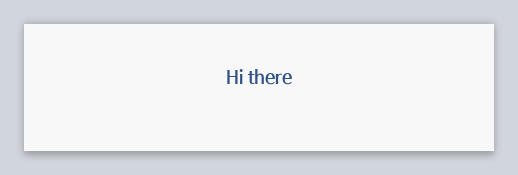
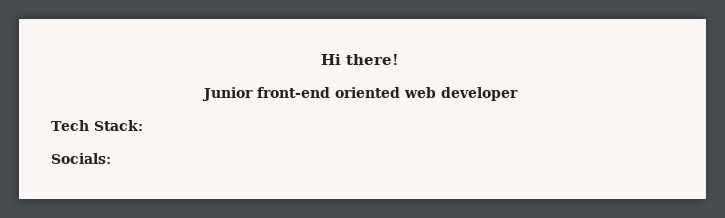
- Hi there
+ Hi there!
+ Junior front-end oriented web developer
+ Tech Stack:
+ Socials:

